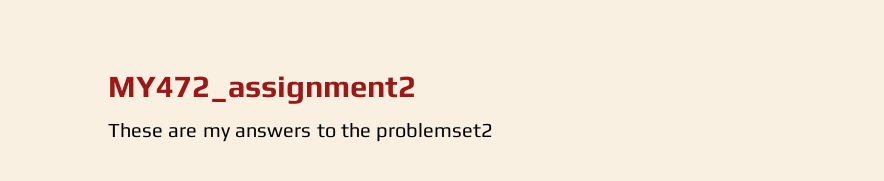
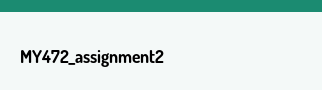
- These are my answers to the problemset2

